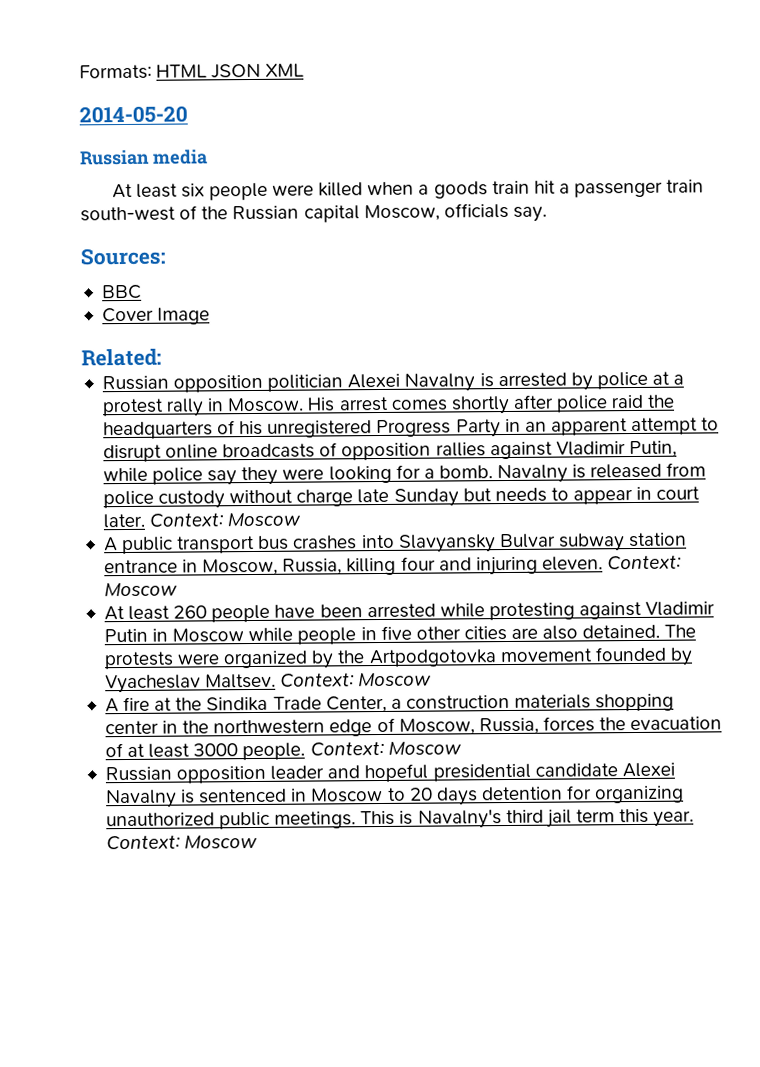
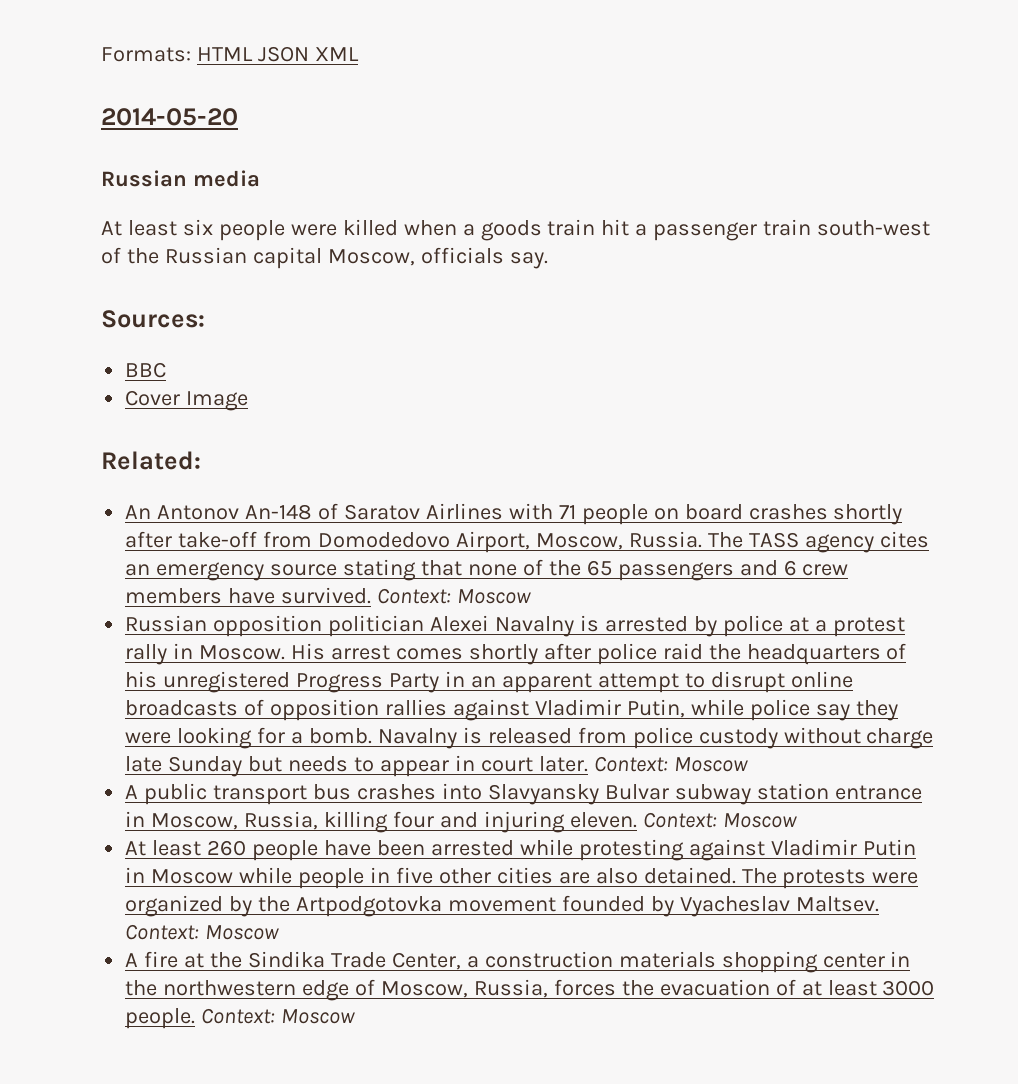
+ An Antonov An-148 of Saratov Airlines with 71 people on board crashes shortly after take-off from Domodedovo Airport, Moscow, Russia. The TASS agency cites an emergency source stating that none of the 65 passengers and 6 crew members have survived. Context: Moscow
- Russian opposition leader and hopeful presidential candidate Alexei Navalny is sentenced in Moscow to 20 days detention for organizing unauthorized public meetings. This is Navalny's third jail term this year. Context: Moscow

